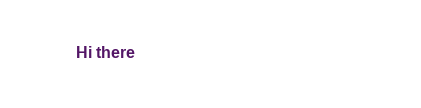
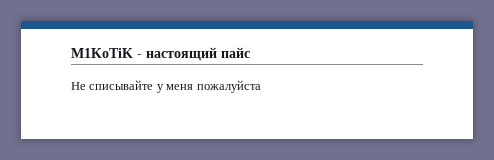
- Hi there
+ M1KoTiK - настоящий пайс
+ Не списывайте у меня пожалуйста

